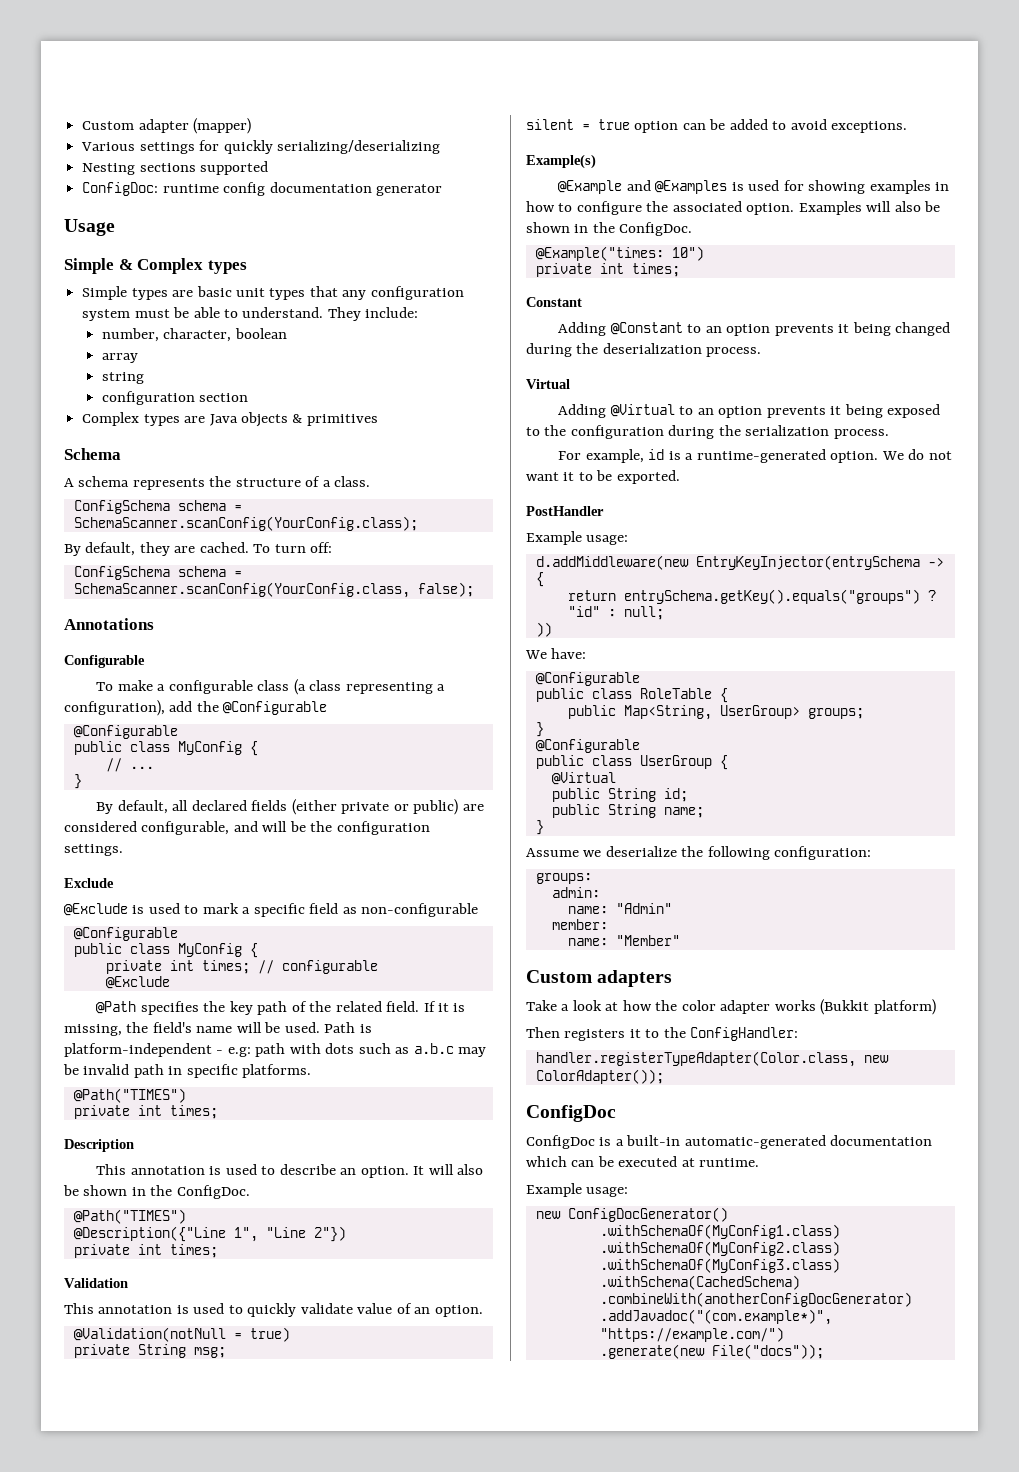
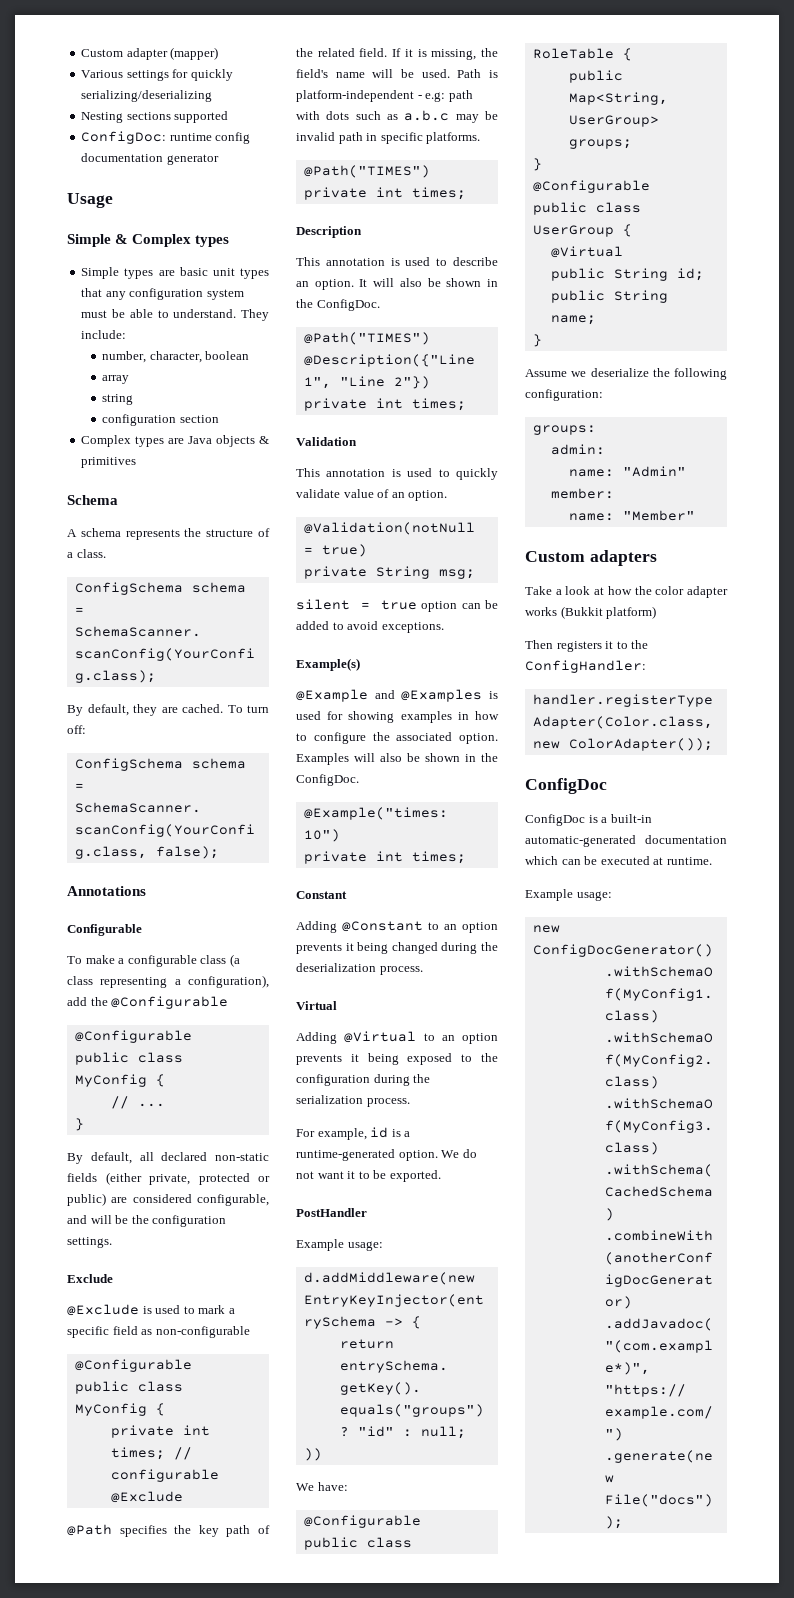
- By default, all declared fields (either private or public) are considered configurable, and will be the configuration settings.
+ By default, all declared non-static fields (either private, protected or public) are considered configurable, and will be the configuration settings.

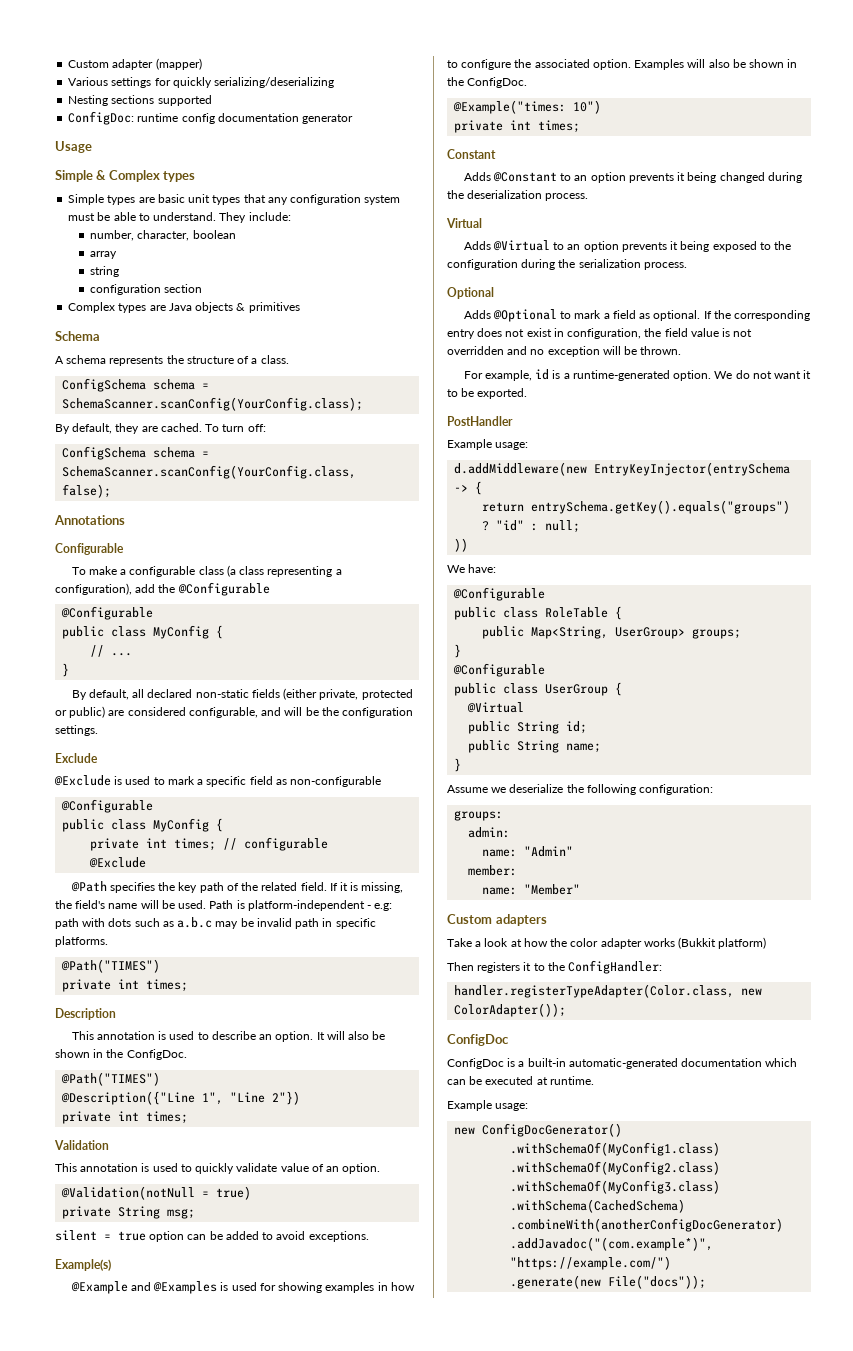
- Adding @Constant to an option prevents it being changed during the deserialization process.
+ Adds @Constant to an option prevents it being changed during the deserialization process.
- Adding @Virtual to an option prevents it being exposed to the configuration during the serialization process.
+ Adds @Virtual to an option prevents it being exposed to the configuration during the serialization process.
+ Optional
+ Adds @Optional to mark a field as optional. If the corresponding entry does not exist in configuration, the field value is not overridden and no exception will be thrown.

